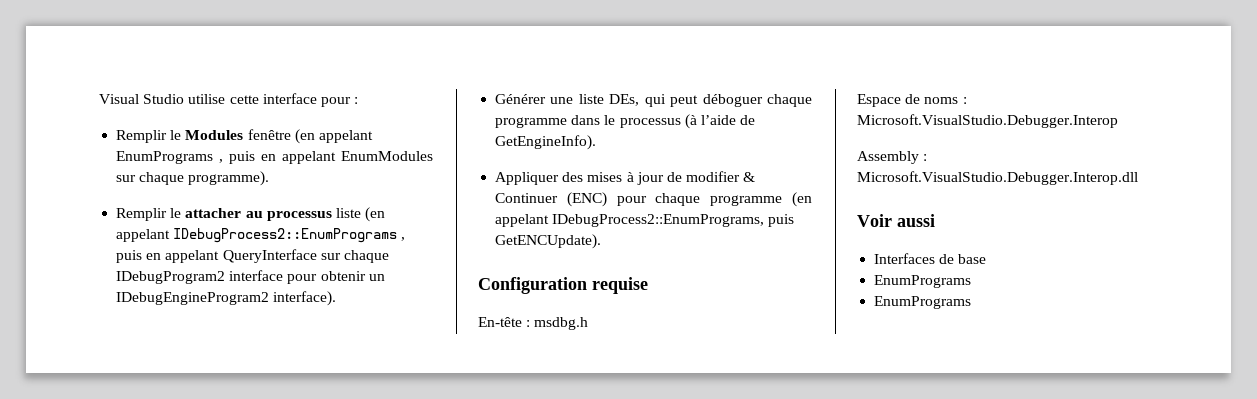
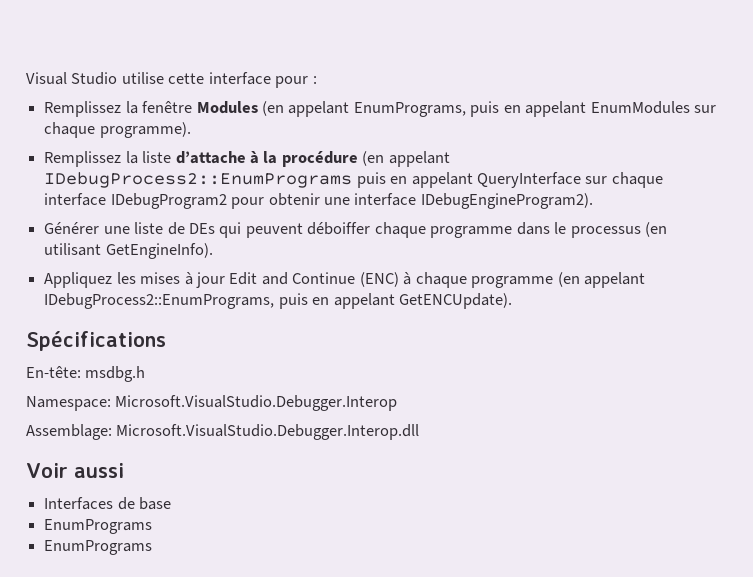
- Remplir le Modules fenêtre (en appelant EnumPrograms , puis en appelant EnumModules sur chaque programme).
+ Remplissez la fenêtre Modules (en appelant EnumPrograms, puis en appelant EnumModules sur chaque programme).
- Remplir le attacher au processus liste (en appelant IDebugProcess2::EnumPrograms , puis en appelant QueryInterface sur chaque IDebugProgram2 interface pour obtenir un IDebugEngineProgram2 interface).
- Générer une liste DEs, qui peut déboguer chaque programme dans le processus (à l’aide de GetEngineInfo).
+ Remplissez la liste d’attache à la procédure (en appelant IDebugProcess2::EnumPrograms puis en appelant QueryInterface sur chaque interface IDebugProgram2 pour obtenir une interface IDebugEngineProgram2).
+ Générer une liste de DEs qui peuvent déboiffer chaque programme dans le processus (en utilisant GetEngineInfo).
- Appliquer des mises à jour de modifier & Continuer (ENC) pour chaque programme (en appelant IDebugProcess2::EnumPrograms, puis GetENCUpdate).
+ Appliquez les mises à jour Edit and Continue (ENC) à chaque programme (en appelant IDebugProcess2::EnumPrograms, puis en appelant GetENCUpdate).
- Configuration requise
- En-tête : msdbg.h
- Espace de noms : Microsoft.VisualStudio.Debugger.Interop
+ Spécifications
+ En-tête: msdbg.h
+ Namespace: Microsoft.VisualStudio.Debugger.Interop
- Assembly : Microsoft.VisualStudio.Debugger.Interop.dll
+ Assemblage: Microsoft.VisualStudio.Debugger.Interop.dll

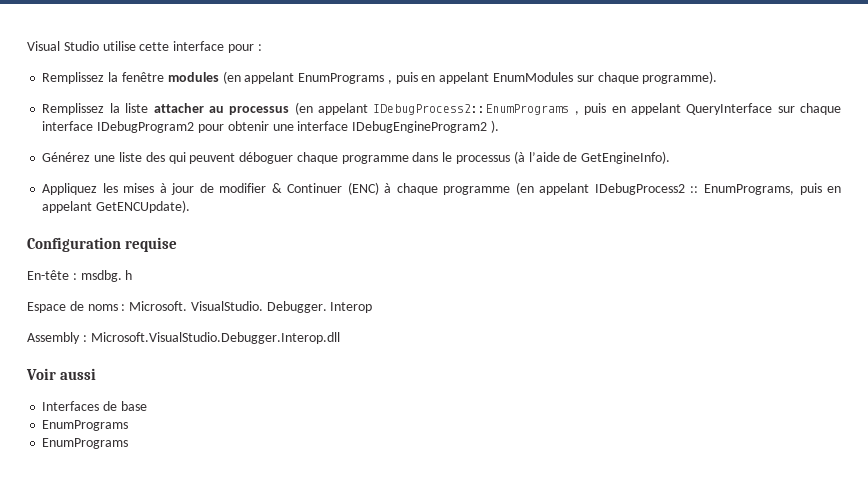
- Remplissez la fenêtre Modules (en appelant EnumPrograms, puis en appelant EnumModules sur chaque programme).
+ Remplissez la fenêtre modules (en appelant EnumPrograms , puis en appelant EnumModules sur chaque programme).
- Remplissez la liste d’attache à la procédure (en appelant IDebugProcess2::EnumPrograms puis en appelant QueryInterface sur chaque interface IDebugProgram2 pour obtenir une interface IDebugEngineProgram2).
- Générer une liste de DEs qui peuvent déboiffer chaque programme dans le processus (en utilisant GetEngineInfo).
+ Remplissez la liste attacher au processus (en appelant IDebugProcess2::EnumPrograms , puis en appelant QueryInterface sur chaque interface IDebugProgram2 pour obtenir une interface IDebugEngineProgram2 ).
+ Générez une liste des qui peuvent déboguer chaque programme dans le processus (à l’aide de GetEngineInfo).
- Appliquez les mises à jour Edit and Continue (ENC) à chaque programme (en appelant IDebugProcess2::EnumPrograms, puis en appelant GetENCUpdate).
+ Appliquez les mises à jour de modifier & Continuer (ENC) à chaque programme (en appelant IDebugProcess2 :: EnumPrograms, puis en appelant GetENCUpdate).
- Spécifications
- En-tête: msdbg.h
- Namespace: Microsoft.VisualStudio.Debugger.Interop
- Assemblage: Microsoft.VisualStudio.Debugger.Interop.dll
+ Configuration requise
+ En-tête : msdbg. h
+ Espace de noms : Microsoft. VisualStudio. Debugger. Interop
+ Assembly : Microsoft.VisualStudio.Debugger.Interop.dll

